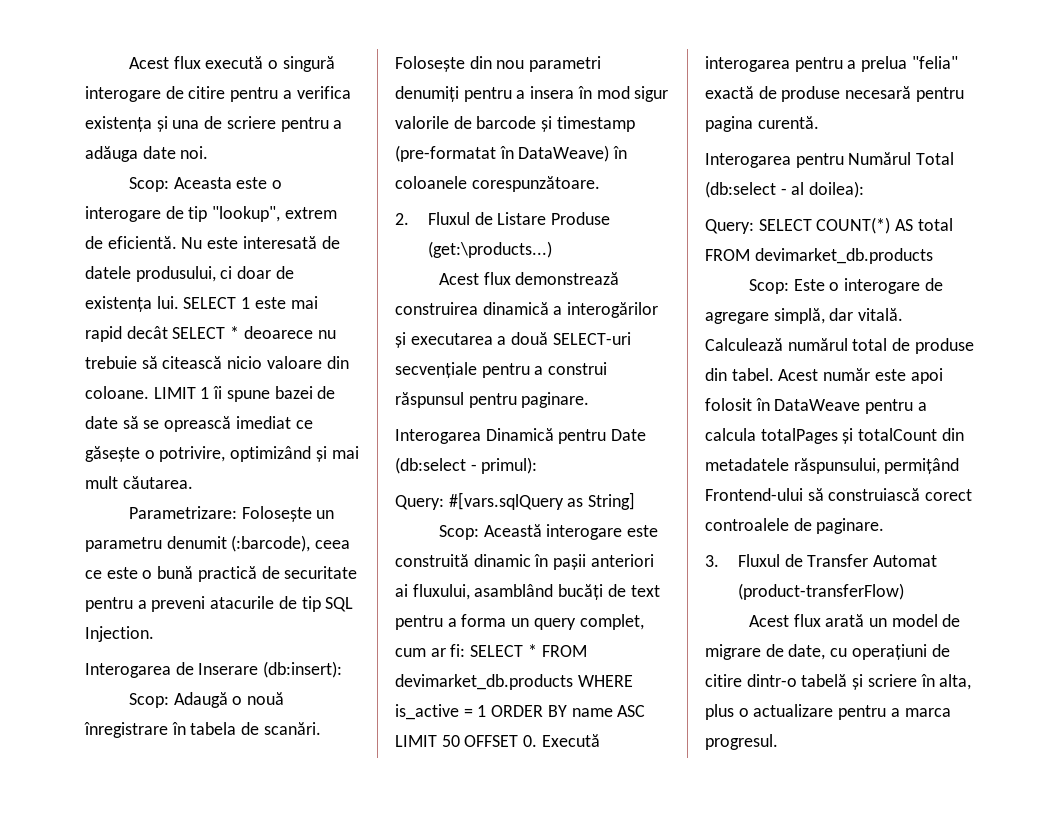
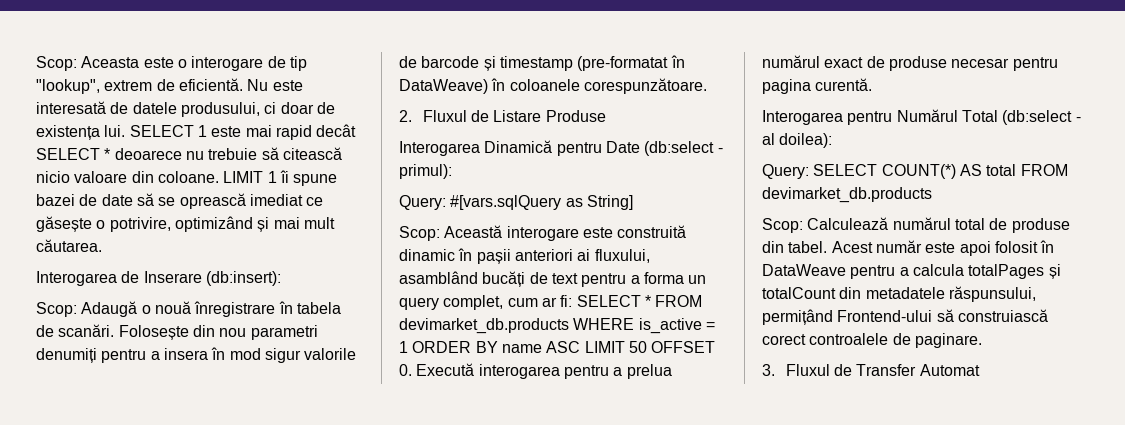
- Acest flux execută o singură interogare de citire pentru a verifica existența și una de scriere pentru a adăuga date noi.
- Parametrizare: Folosește un parametru denumit (:barcode), ceea ce este o bună practică de securitate pentru a preveni atacurile de tip SQL Injection.
- 2. Fluxul de Listare Produse (get:\products...)
- Acest flux demonstrează construirea dinamică a interogărilor și executarea a două SELECT-uri secvențiale pentru a construi răspunsul pentru paginare.
+ 2. Fluxul de Listare Produse
- Scop: Această interogare este construită dinamic în pașii anteriori ai fluxului, asamblând bucăți de text pentru a forma un query complet, cum ar fi: SELECT * FROM devimarket_db.products WHERE is_active = 1 ORDER BY name ASC LIMIT 50 OFFSET 0. Execută interogarea pentru a prelua "felia" exactă de produse necesară pentru pagina curentă.
+ Scop: Această interogare este construită dinamic în pașii anteriori ai fluxului, asamblând bucăți de text pentru a forma un query complet, cum ar fi: SELECT * FROM devimarket_db.products WHERE is_active = 1 ORDER BY name ASC LIMIT 50 OFFSET 0. Execută interogarea pentru a prelua numărul exact de produse necesar pentru pagina curentă.
- Scop: Este o interogare de agregare simplă, dar vitală. Calculează numărul total de produse din tabel.
+ Scop: Calculează numărul total de produse din tabel.
- 3. Fluxul de Transfer Automat (product-transferFlow)
- Acest flux arată un model de migrare de date, cu operațiuni de citire dintr-o tabelă și scriere în alta, plus o actualizare pentru a marca progresul.
+ 3. Fluxul de Transfer Automat

